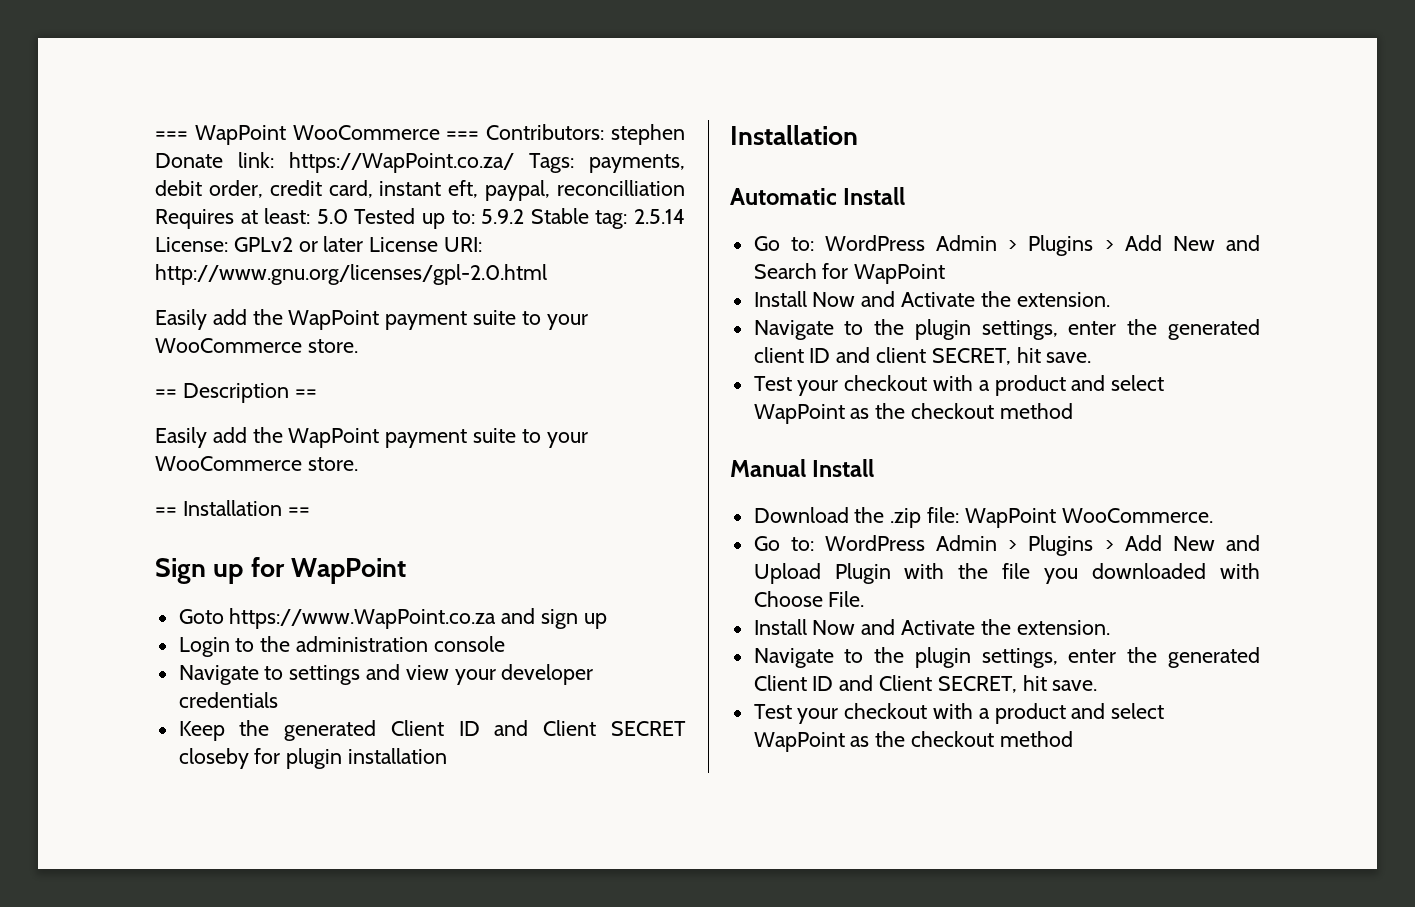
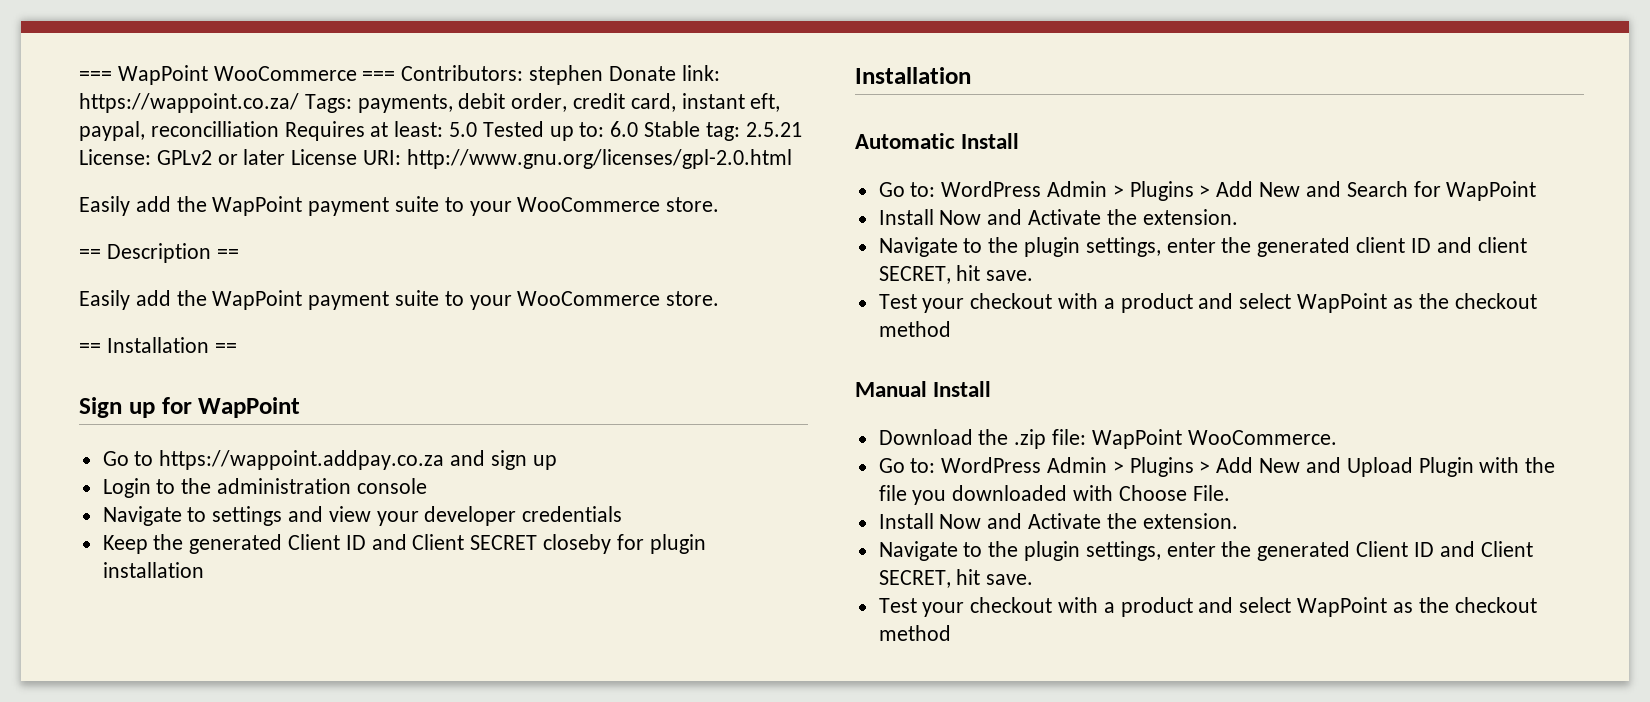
- === WapPoint WooCommerce === Contributors: stephen Donate link: https://WapPoint.co.za/ Tags: payments, debit order, credit card, instant eft, paypal, reconcilliation Requires at least: 5.0 Tested up to: 5.9.2 Stable tag: 2.5.14 License: GPLv2 or later License URI: http://www.gnu.org/licenses/gpl-2.0.html
+ === WapPoint WooCommerce === Contributors: stephen Donate link: https://wappoint.co.za/ Tags: payments, debit order, credit card, instant eft, paypal, reconcilliation Requires at least: 5.0 Tested up to: 6.0 Stable tag: 2.5.21 License: GPLv2 or later License URI: http://www.gnu.org/licenses/gpl-2.0.html
- Goto https://www.WapPoint.co.za and sign up
+ Go to https://wappoint.addpay.co.za and sign up

